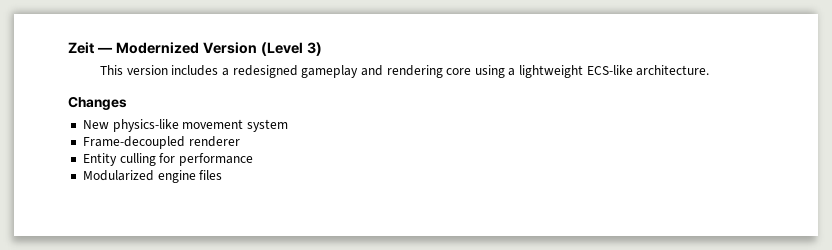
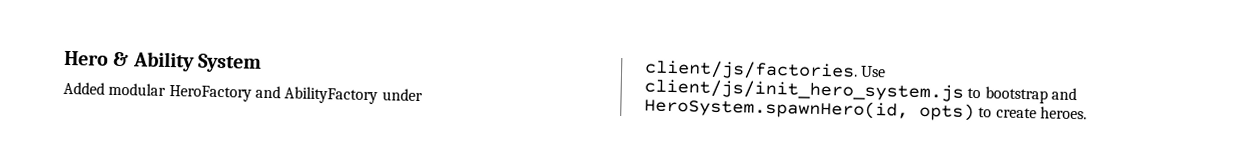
- Zeit — Modernized Version (Level 3)
- This version includes a redesigned gameplay and rendering core using a lightweight ECS-like architecture.
- Changes
- New physics-like movement system
- Frame-decoupled renderer
- Entity culling for performance
- Modularized engine files
+ Hero & Ability System
+ Added modular HeroFactory and AbilityFactory under client/js/factories. Use client/js/init_hero_system.js to bootstrap and HeroSystem.spawnHero(id, opts) to create heroes.

